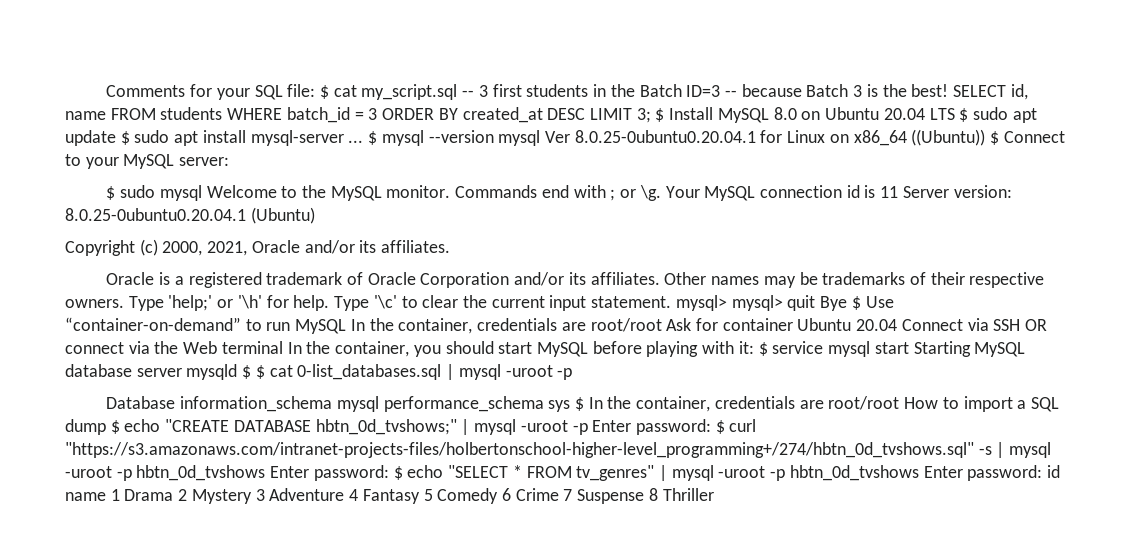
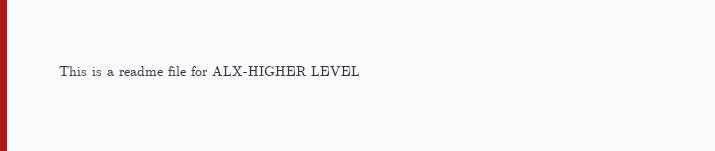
- Comments for your SQL file: $ cat my_script.sql -- 3 first students in the Batch ID=3 -- because Batch 3 is the best! SELECT id, name FROM students WHERE batch_id = 3 ORDER BY created_at DESC LIMIT 3; $ Install MySQL 8.0 on Ubuntu 20.04 LTS $ sudo apt update $ sudo apt install mysql-server ... $ mysql --version mysql Ver 8.0.25-0ubuntu0.20.04.1 for Linux on x86_64 ((Ubuntu)) $ Connect to your MySQL server:
- $ sudo mysql Welcome to the MySQL monitor. Commands end with ; or \g. Your MySQL connection id is 11 Server version: 8.0.25-0ubuntu0.20.04.1 (Ubuntu)
- Copyright (c) 2000, 2021, Oracle and/or its affiliates.
- Oracle is a registered trademark of Oracle Corporation and/or its affiliates. Other names may be trademarks of their respective owners. Type 'help;' or '\h' for help. Type '\c' to clear the current input statement. mysql> mysql> quit Bye $ Use “container-on-demand” to run MySQL In the container, credentials are root/root Ask for container Ubuntu 20.04 Connect via SSH OR connect via the Web terminal In the container, you should start MySQL before playing with it: $ service mysql start Starting MySQL database server mysqld $ $ cat 0-list_databases.sql | mysql -uroot -p
- Database information_schema mysql performance_schema sys $ In the container, credentials are root/root How to import a SQL dump $ echo "CREATE DATABASE hbtn_0d_tvshows;" | mysql -uroot -p Enter password: $ curl "https://s3.amazonaws.com/intranet-projects-files/holbertonschool-higher-level_programming+/274/hbtn_0d_tvshows.sql" -s | mysql -uroot -p hbtn_0d_tvshows Enter password: $ echo "SELECT * FROM tv_genres" | mysql -uroot -p hbtn_0d_tvshows Enter password: id name 1 Drama 2 Mystery 3 Adventure 4 Fantasy 5 Comedy 6 Crime 7 Suspense 8 Thriller
+ This is a readme file for ALX-HIGHER LEVEL

